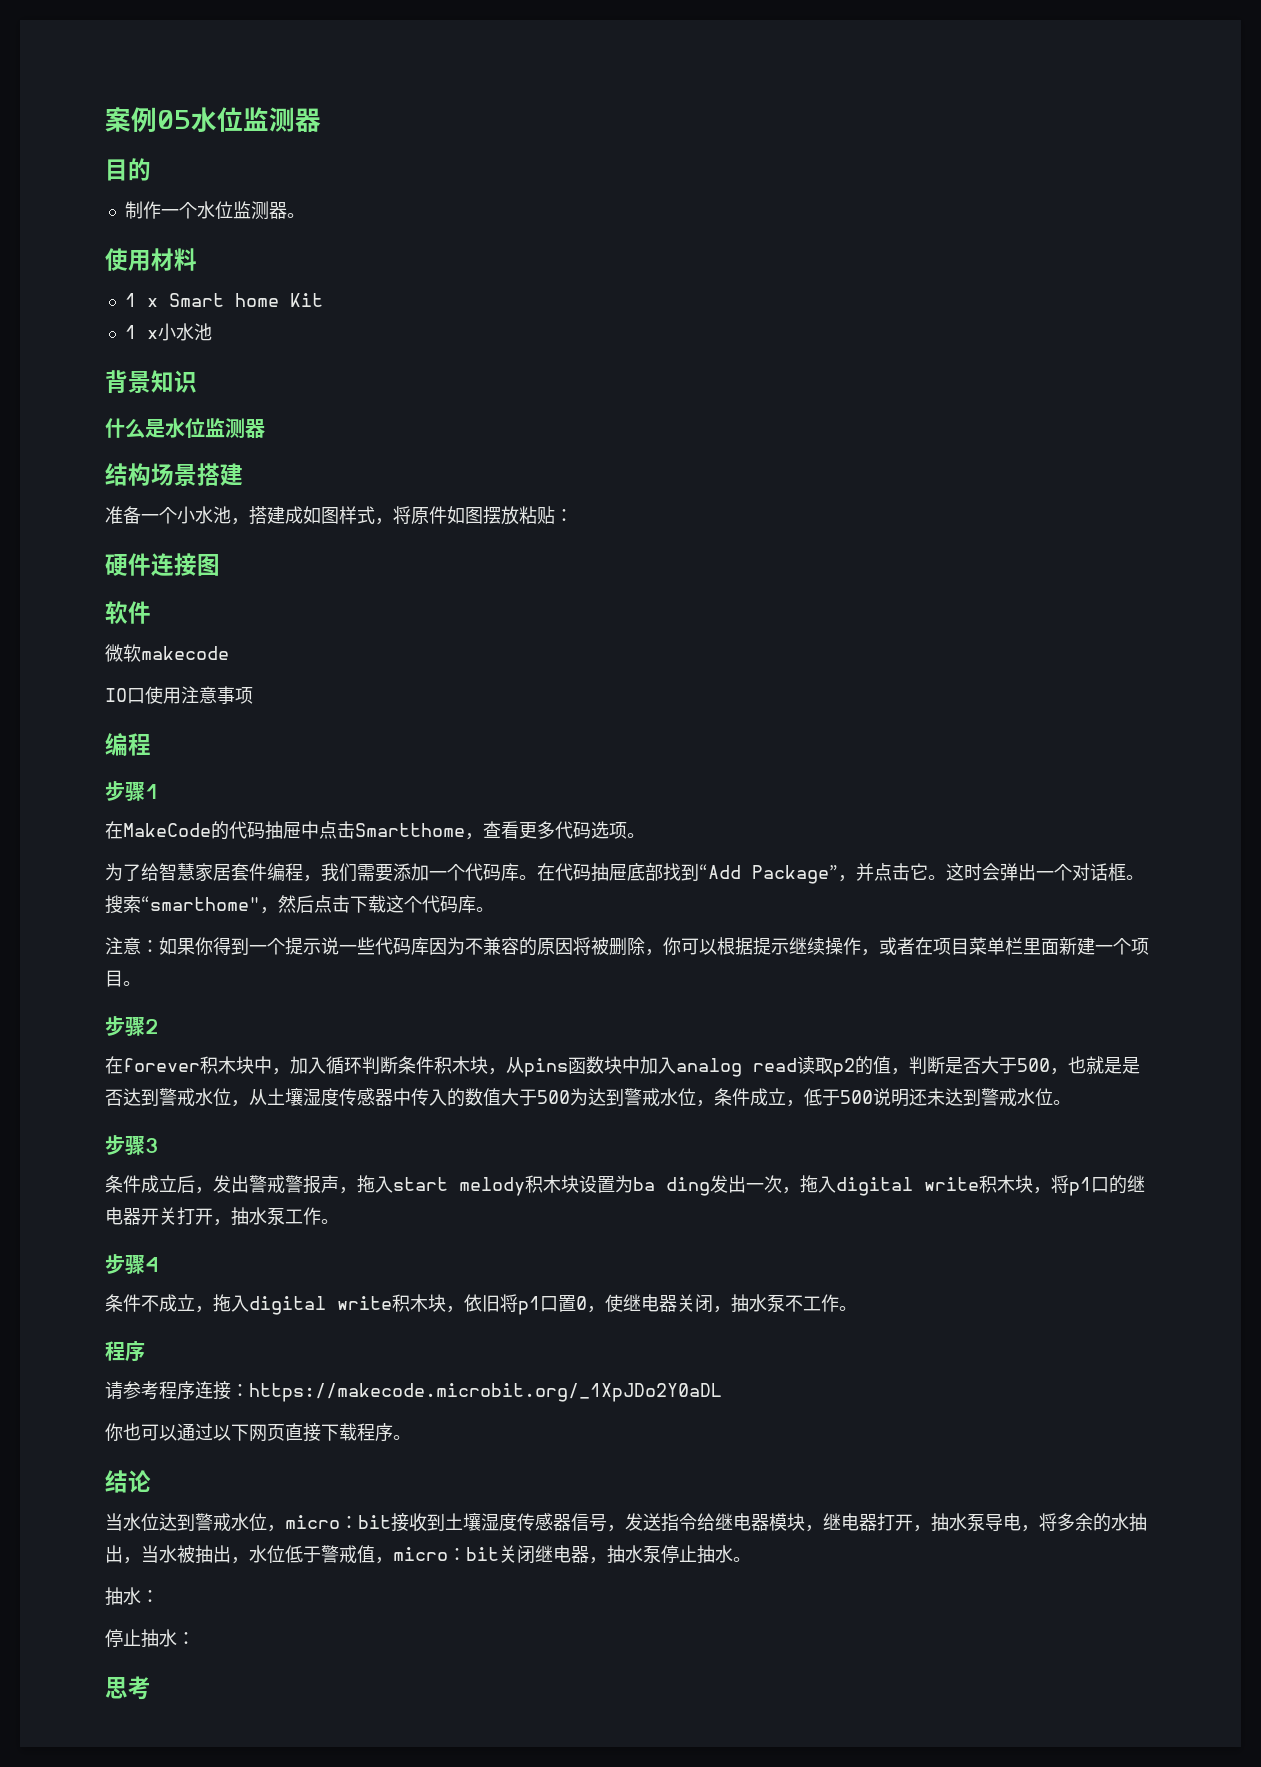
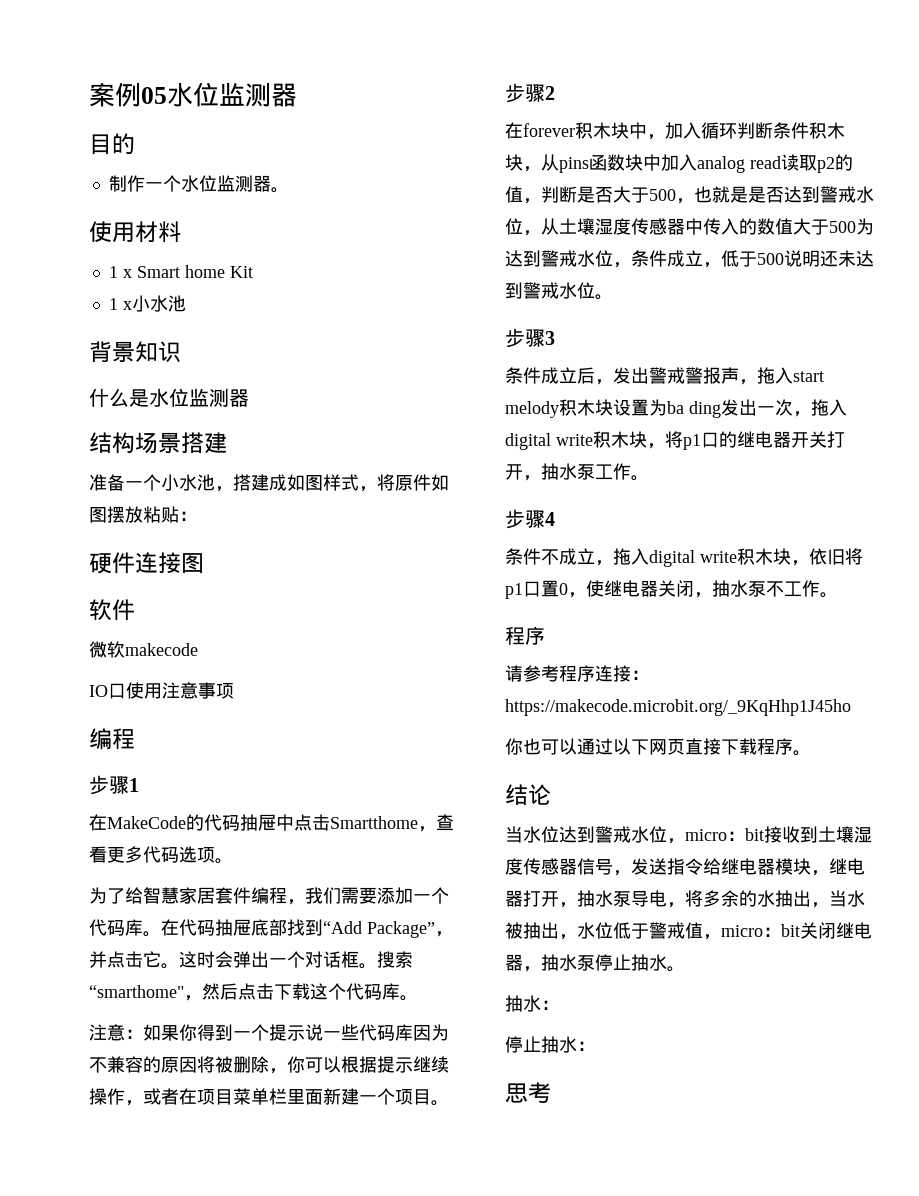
- 请参考程序连接：https://makecode.microbit.org/_1XpJDo2Y0aDL
+ 请参考程序连接：https://makecode.microbit.org/_9KqHhp1J45ho

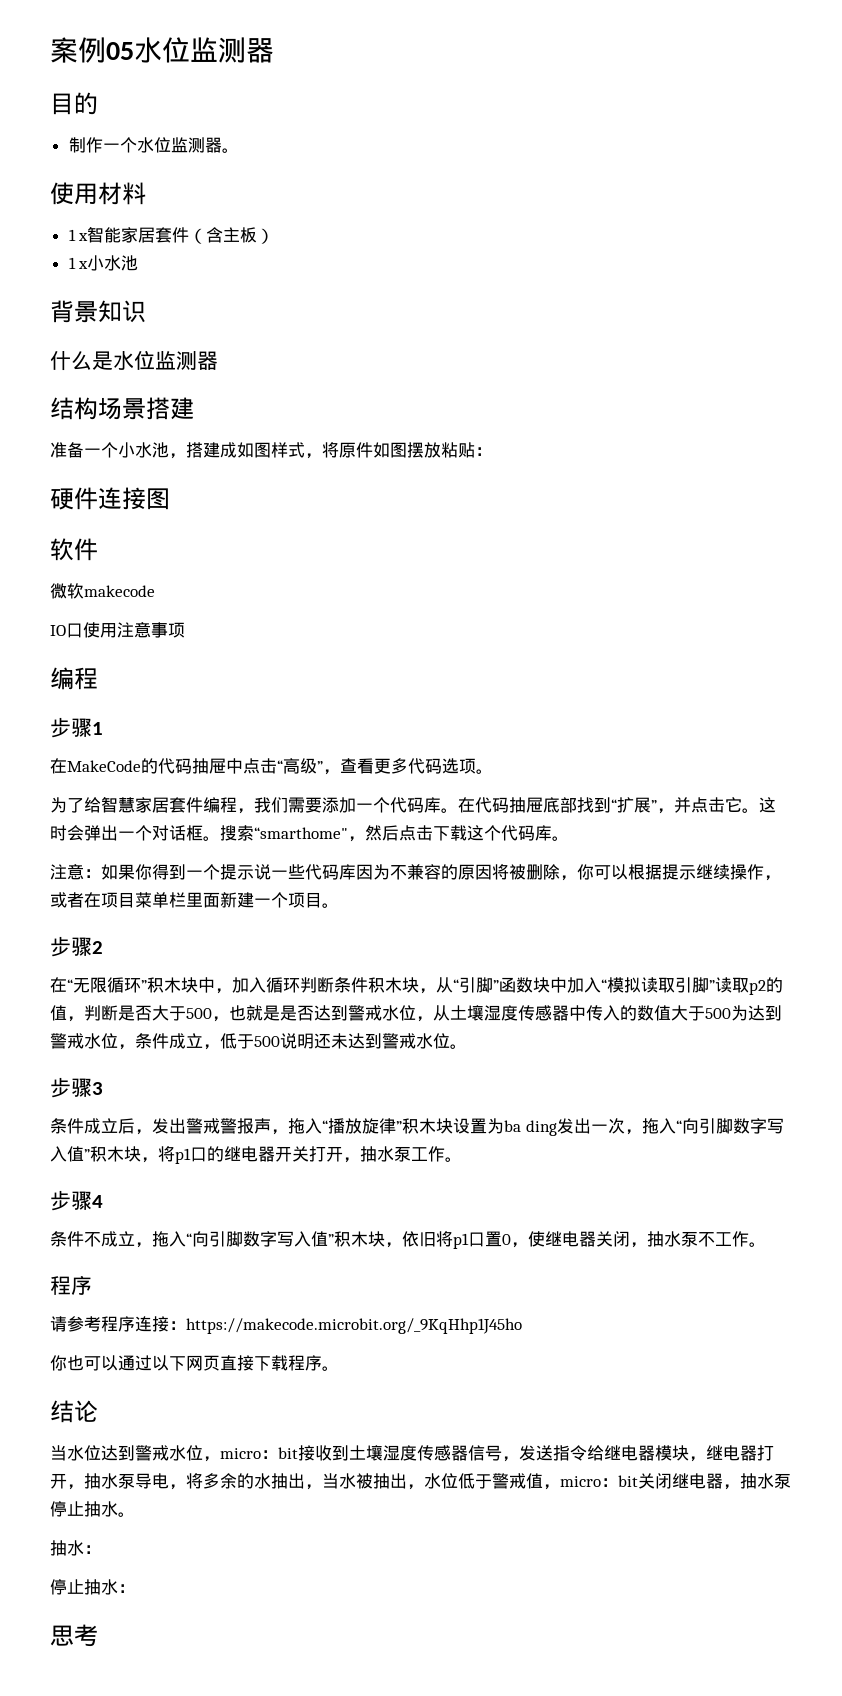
- 1 x Smart home Kit
+ 1 x智能家居套件（含主板）
- 在MakeCode的代码抽屉中点击Smartthome，查看更多代码选项。
+ 在MakeCode的代码抽屉中点击“高级”，查看更多代码选项。
- 在代码抽屉底部找到“Add Package”，并点击它。
+ 在代码抽屉底部找到“扩展”，并点击它。
- 在forever积木块中，加入循环判断条件积木块，从pins函数块中加入analog read读取p2的值，判断是否大于500，也就是是否达到警戒水位，从土壤湿度传感器中传入的数值大于500为达到警戒水位，条件成立，低于500说明还未达到警戒水位。
+ 在“无限循环”积木块中，加入循环判断条件积木块，从“引脚”函数块中加入“模拟读取引脚”读取p2的值，判断是否大于500，也就是是否达到警戒水位，从土壤湿度传感器中传入的数值大于500为达到警戒水位，条件成立，低于500说明还未达到警戒水位。
- 条件成立后，发出警戒警报声，拖入start melody积木块设置为ba ding发出一次，拖入digital write积木块，将p1口的继电器开关打开，抽水泵工作。
+ 条件成立后，发出警戒警报声，拖入“播放旋律”积木块设置为ba ding发出一次，拖入“向引脚数字写入值”积木块，将p1口的继电器开关打开，抽水泵工作。
- 条件不成立，拖入digital write积木块，依旧将p1口置0，使继电器关闭，抽水泵不工作。
+ 条件不成立，拖入“向引脚数字写入值”积木块，依旧将p1口置0，使继电器关闭，抽水泵不工作。

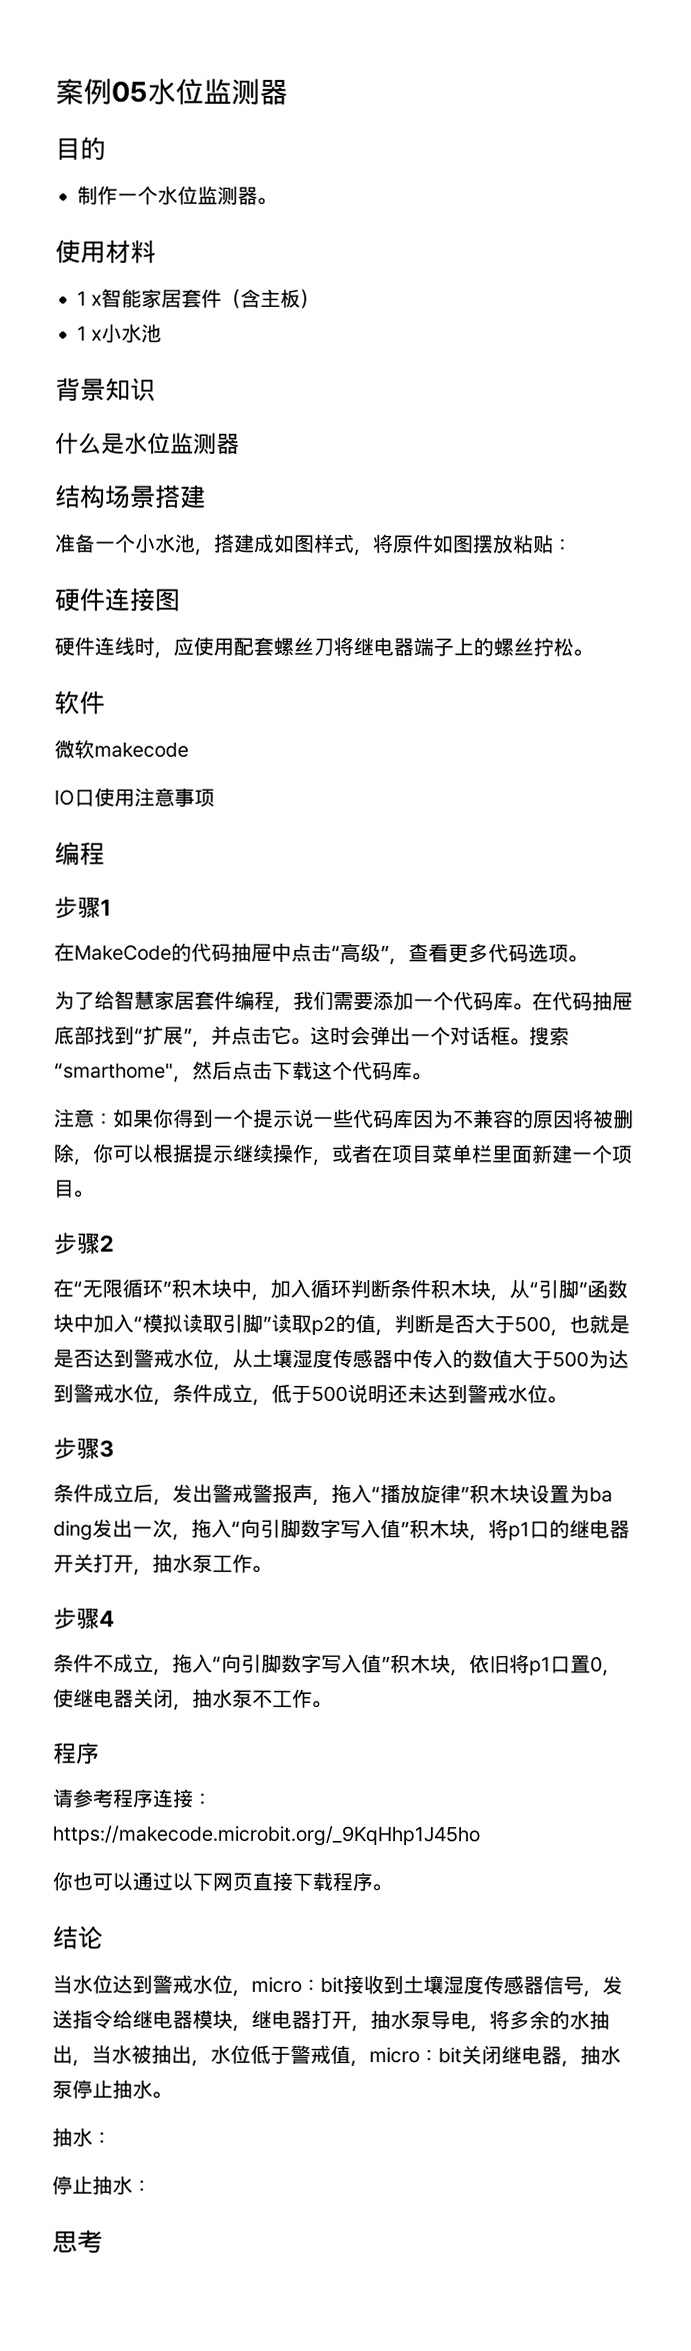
+ 硬件连线时，应使用配套螺丝刀将继电器端子上的螺丝拧松。

